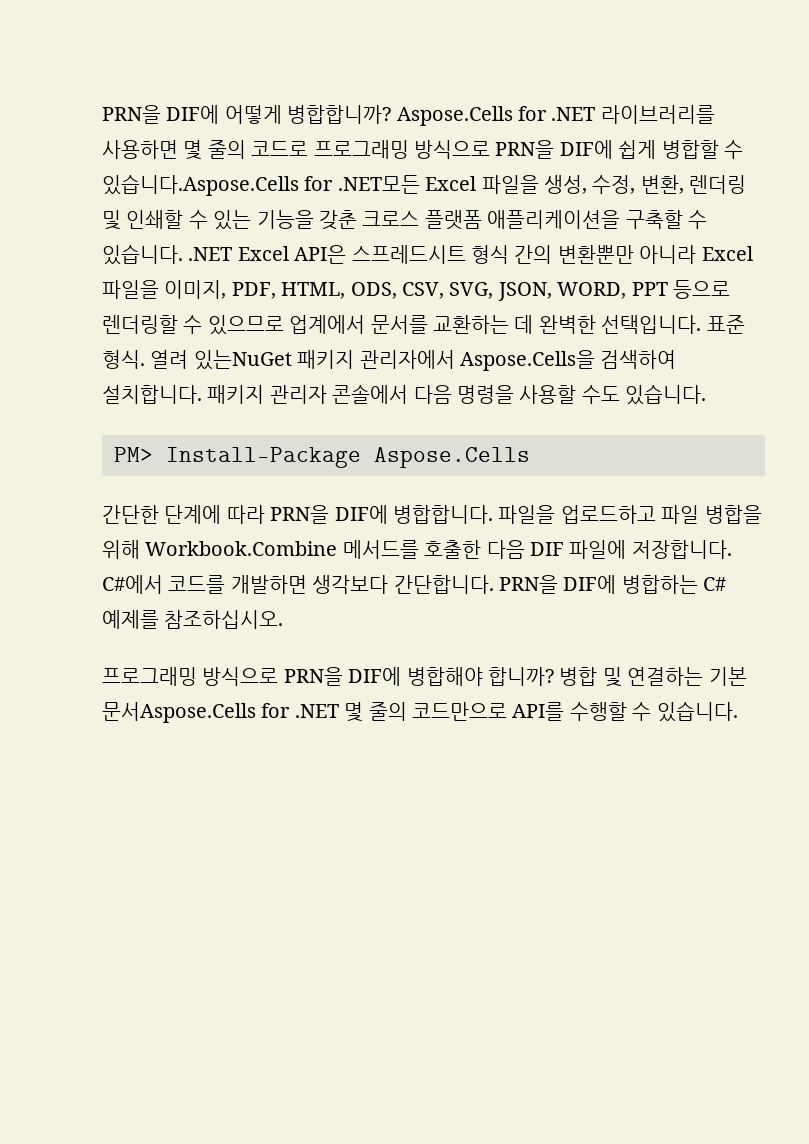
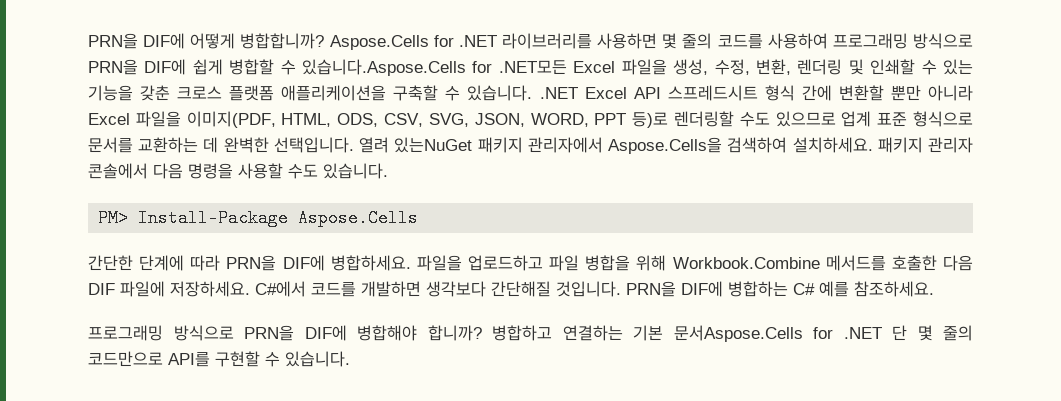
- Aspose.Cells for .NET 라이브러리를 사용하면 몇 줄의 코드로 프로그래밍 방식으로 PRN을 DIF에 쉽게 병합할 수 있습니다.Aspose.Cells for .NET모든 Excel 파일을 생성, 수정, 변환, 렌더링 및 인쇄할 수 있는 기능을 갖춘 크로스 플랫폼 애플리케이션을 구축할 수 있습니다. .NET Excel API은 스프레드시트 형식 간의 변환뿐만 아니라 Excel 파일을 이미지, PDF, HTML, ODS, CSV, SVG, JSON, WORD, PPT 등으로 렌더링할 수 있으므로 업계에서 문서를 교환하는 데 완벽한 선택입니다.
+ Aspose.Cells for .NET 라이브러리를 사용하면 몇 줄의 코드를 사용하여 프로그래밍 방식으로 PRN을 DIF에 쉽게 병합할 수 있습니다.Aspose.Cells for .NET모든 Excel 파일을 생성, 수정, 변환, 렌더링 및 인쇄할 수 있는 기능을 갖춘 크로스 플랫폼 애플리케이션을 구축할 수 있습니다. .NET Excel API 스프레드시트 형식 간에 변환할 뿐만 아니라 Excel 파일을 이미지(PDF, HTML, ODS, CSV, SVG, JSON, WORD, PPT 등)로 렌더링할 수도 있으므로 업계 표준 형식으로 문서를 교환하는 데 완벽한 선택입니다.
- 표준 형식.
- 열려 있는NuGet 패키지 관리자에서 Aspose.Cells을 검색하여 설치합니다.
+ 열려 있는NuGet 패키지 관리자에서 Aspose.Cells을 검색하여 설치하세요.
- 간단한 단계에 따라 PRN을 DIF에 병합합니다.
+ 간단한 단계에 따라 PRN을 DIF에 병합하세요.
- 파일을 업로드하고 파일 병합을 위해 Workbook.Combine 메서드를 호출한 다음 DIF 파일에 저장합니다.
+ 파일을 업로드하고 파일 병합을 위해 Workbook.Combine 메서드를 호출한 다음 DIF 파일에 저장하세요.
- C#에서 코드를 개발하면 생각보다 간단합니다.
+ C#에서 코드를 개발하면 생각보다 간단해질 것입니다.
- PRN을 DIF에 병합하는 C# 예제를 참조하십시오.
+ PRN을 DIF에 병합하는 C# 예를 참조하세요.
- 병합 및 연결하는 기본 문서Aspose.Cells for .NET 몇 줄의 코드만으로 API를 수행할 수 있습니다.
+ 병합하고 연결하는 기본 문서Aspose.Cells for .NET 단 몇 줄의 코드만으로 API를 구현할 수 있습니다.

